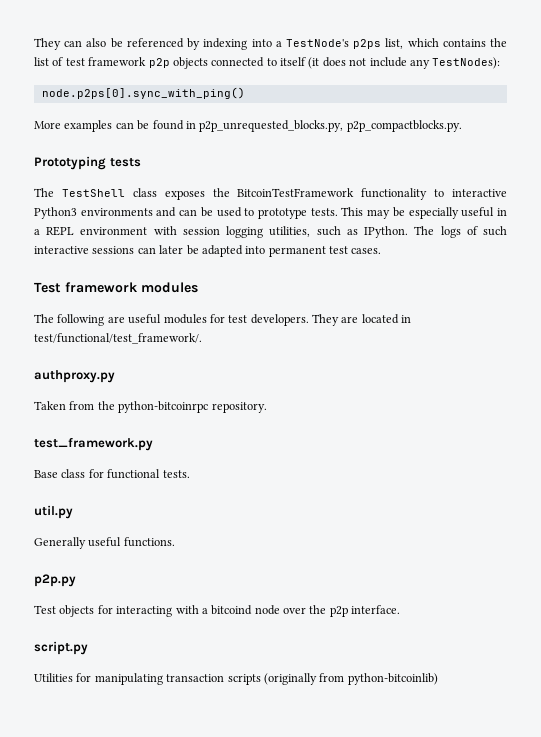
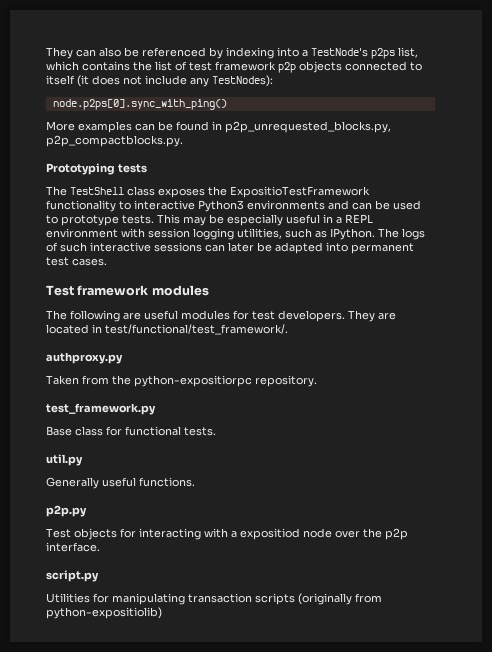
- The TestShell class exposes the BitcoinTestFramework functionality to interactive Python3 environments and can be used to prototype tests.
+ The TestShell class exposes the ExpositioTestFramework functionality to interactive Python3 environments and can be used to prototype tests.
- Taken from the python-bitcoinrpc repository.
+ Taken from the python-expositiorpc repository.
- Test objects for interacting with a bitcoind node over the p2p interface.
+ Test objects for interacting with a expositiod node over the p2p interface.
- Utilities for manipulating transaction scripts (originally from python-bitcoinlib)
+ Utilities for manipulating transaction scripts (originally from python-expositiolib)

